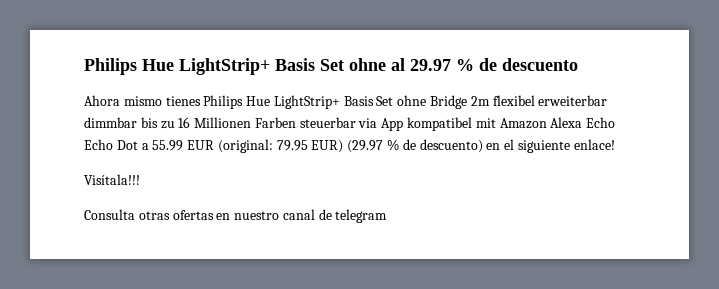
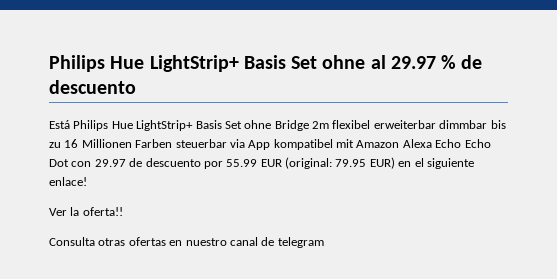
- Ahora mismo tienes Philips Hue LightStrip+ Basis Set ohne Bridge 2m flexibel erweiterbar dimmbar bis zu 16 Millionen Farben steuerbar via App kompatibel mit Amazon Alexa Echo Echo Dot a 55.99 EUR (original: 79.95 EUR) (29.97 % de descuento) en el siguiente enlace!
+ Está Philips Hue LightStrip+ Basis Set ohne Bridge 2m flexibel erweiterbar dimmbar bis zu 16 Millionen Farben steuerbar via App kompatibel mit Amazon Alexa Echo Echo Dot con 29.97 de descuento por 55.99 EUR (original: 79.95 EUR) en el siguiente enlace!
- Visítala!!!
+ Ver la oferta!!

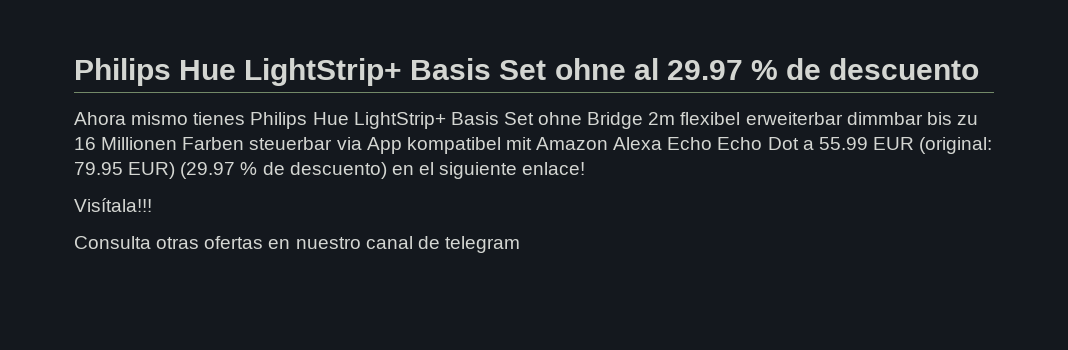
- Está Philips Hue LightStrip+ Basis Set ohne Bridge 2m flexibel erweiterbar dimmbar bis zu 16 Millionen Farben steuerbar via App kompatibel mit Amazon Alexa Echo Echo Dot con 29.97 de descuento por 55.99 EUR (original: 79.95 EUR) en el siguiente enlace!
+ Ahora mismo tienes Philips Hue LightStrip+ Basis Set ohne Bridge 2m flexibel erweiterbar dimmbar bis zu 16 Millionen Farben steuerbar via App kompatibel mit Amazon Alexa Echo Echo Dot a 55.99 EUR (original: 79.95 EUR) (29.97 % de descuento) en el siguiente enlace!
- Ver la oferta!!
+ Visítala!!!

